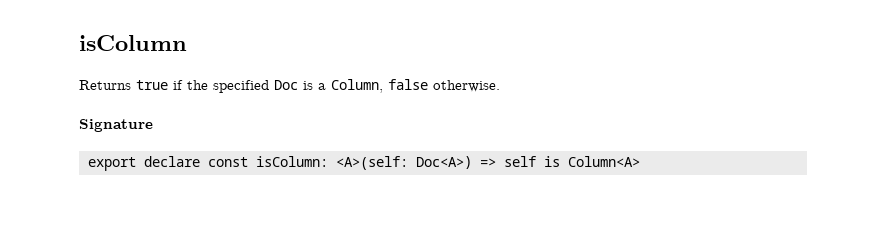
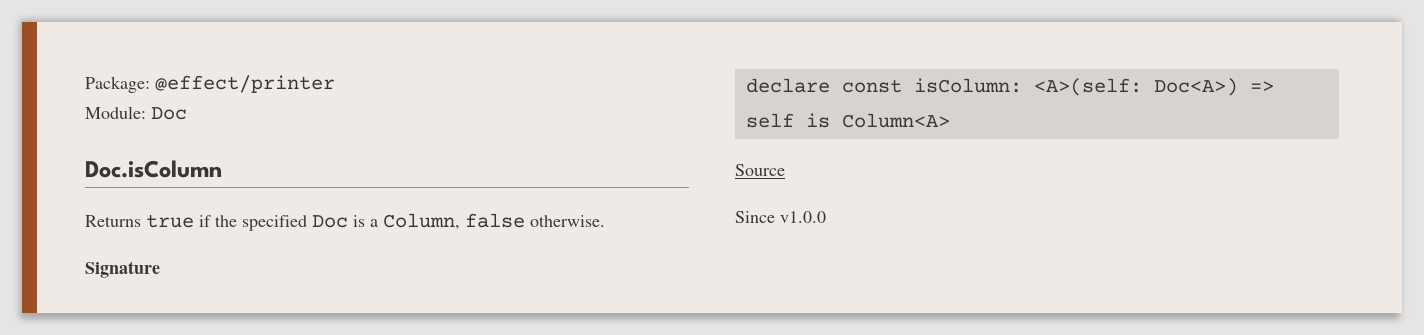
- isColumn
+ Package: @effect/printer
+ Module: Doc
+ Doc.isColumn
- export declare const isColumn: <A>(self: Doc<A>) => self is Column<A>
+ declare const isColumn: <A>(self: Doc<A>) => self is Column<A>
+ Source
+ Since v1.0.0

